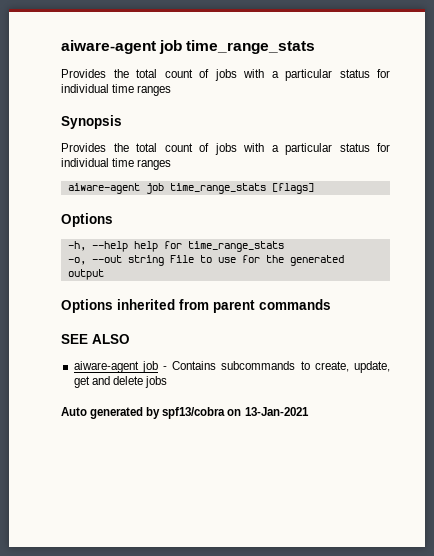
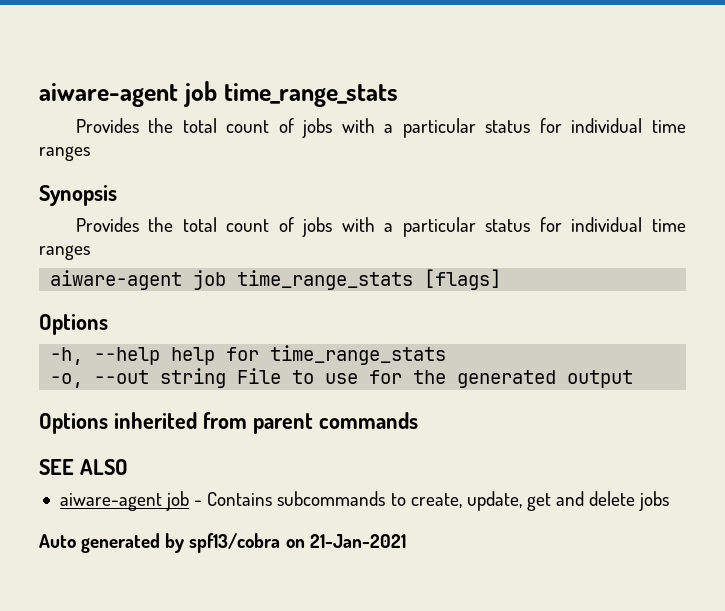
- Auto generated by spf13/cobra on 13-Jan-2021
+ Auto generated by spf13/cobra on 21-Jan-2021

